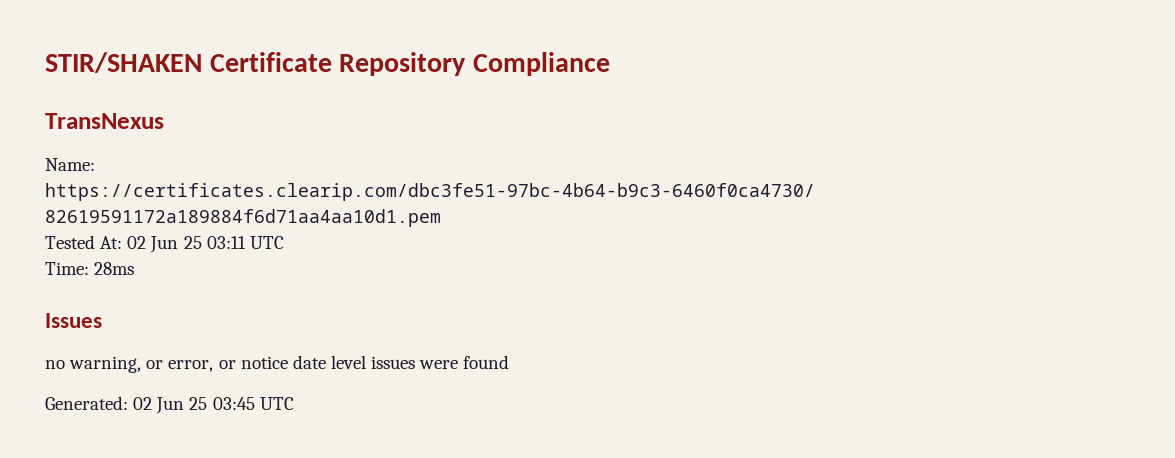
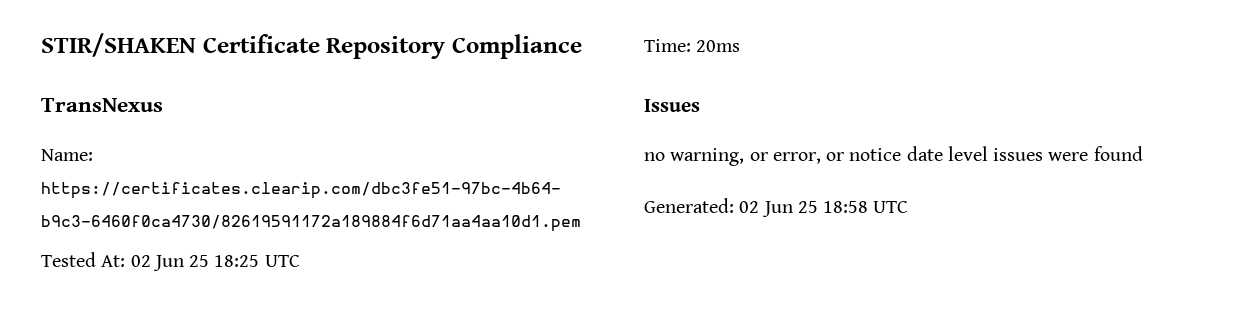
- Tested At: 02 Jun 25 03:11 UTC
+ Tested At: 02 Jun 25 18:25 UTC
- Time: 28ms
+ Time: 20ms
- Generated: 02 Jun 25 03:45 UTC
+ Generated: 02 Jun 25 18:58 UTC

